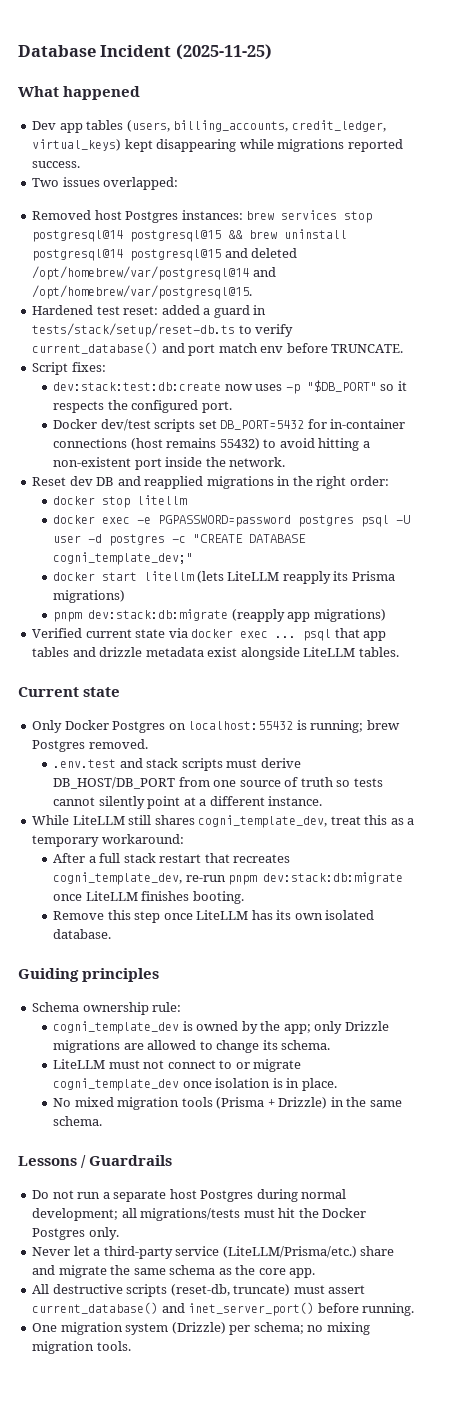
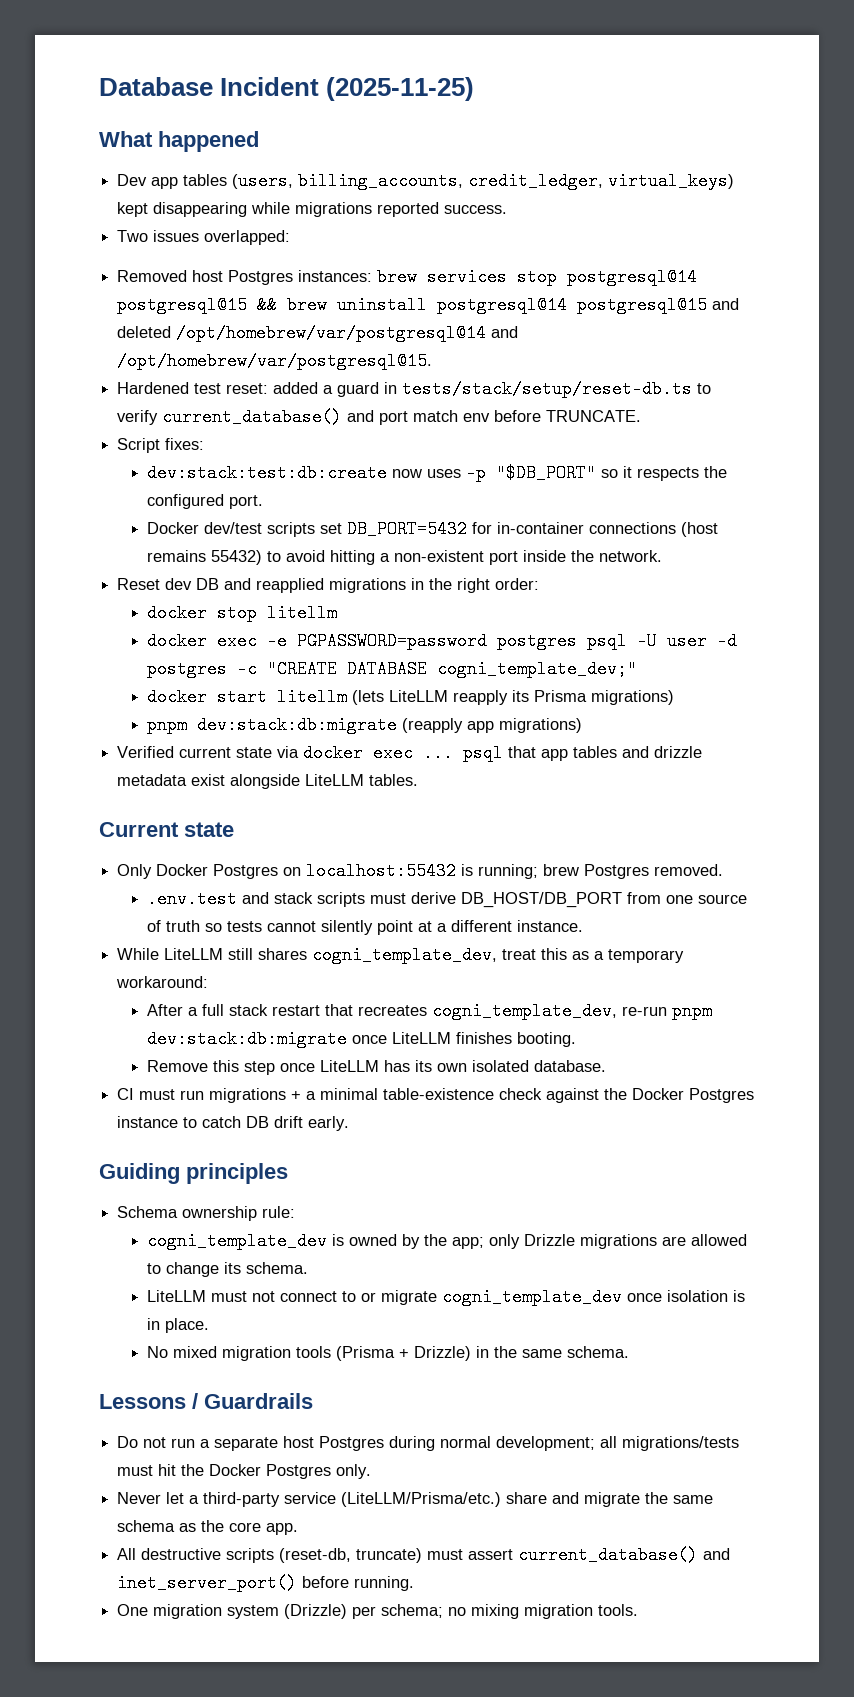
+ CI must run migrations + a minimal table-existence check against the Docker Postgres instance to catch DB drift early.

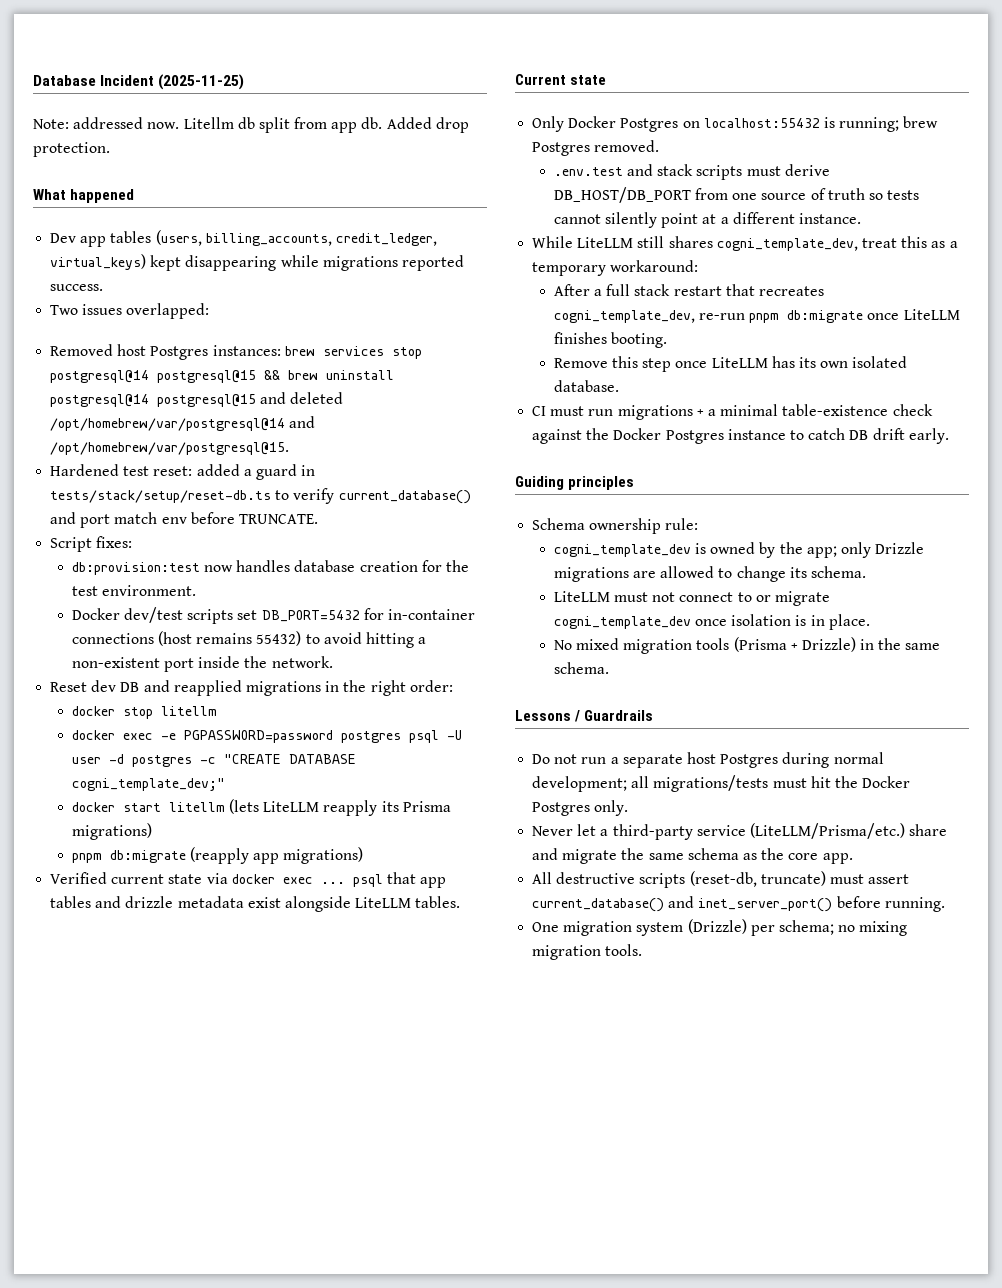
+ Note: addressed now. Litellm db split from app db. Added drop protection.
- dev:stack:test:db:create now uses -p "$DB_PORT" so it respects the configured port.
+ db:provision:test now handles database creation for the test environment.
- pnpm dev:stack:db:migrate (reapply app migrations)
+ pnpm db:migrate (reapply app migrations)
- After a full stack restart that recreates cogni_template_dev, re-run pnpm dev:stack:db:migrate once LiteLLM finishes booting.
+ After a full stack restart that recreates cogni_template_dev, re-run pnpm db:migrate once LiteLLM finishes booting.

